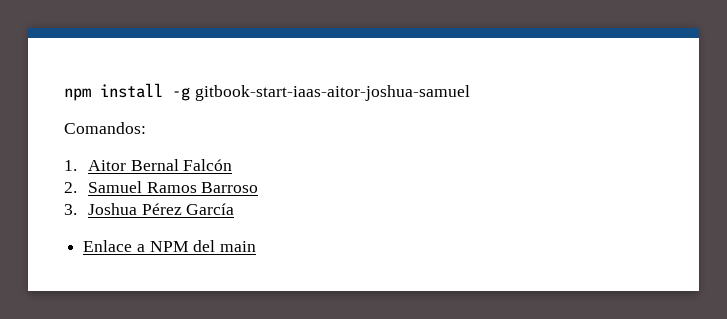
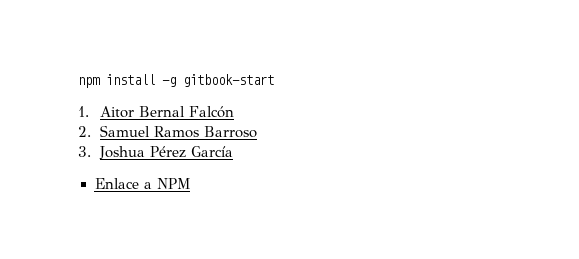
- npm install -g gitbook-start-iaas-aitor-joshua-samuel
- Comandos:
+ npm install -g gitbook-start
- Enlace a NPM del main
+ Enlace a NPM

